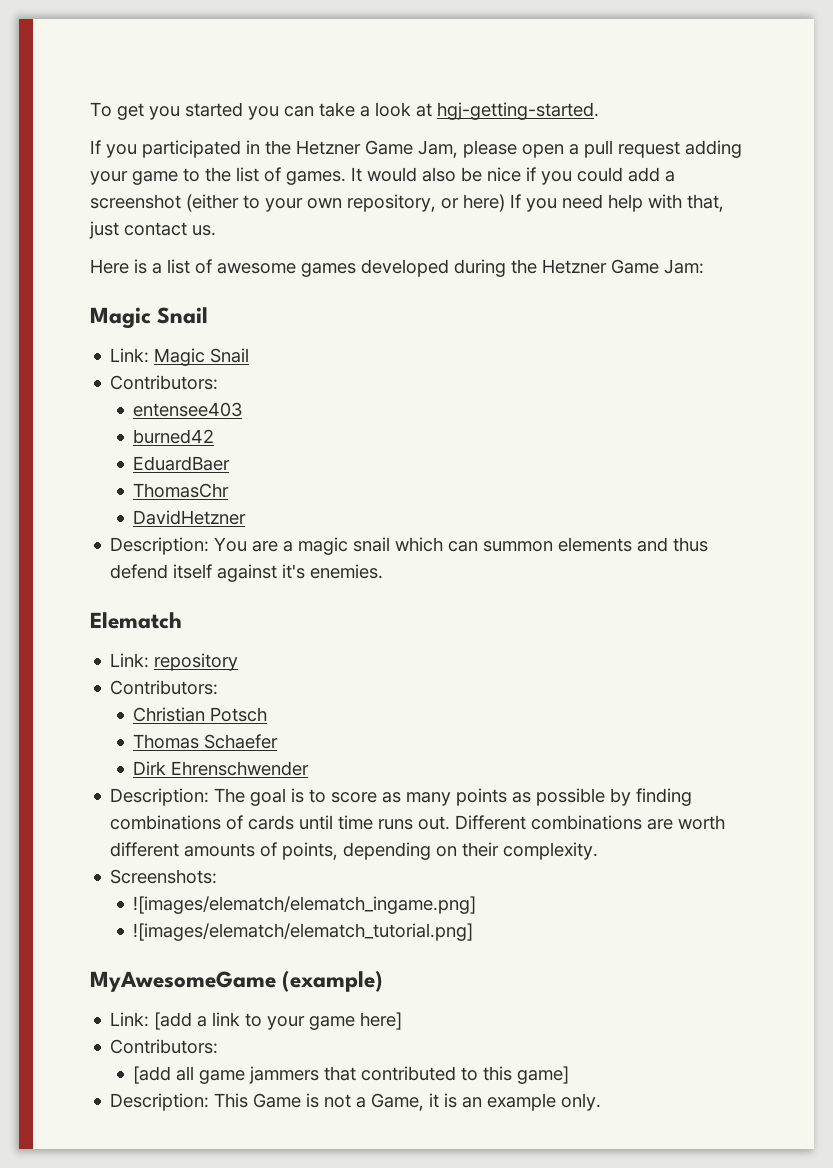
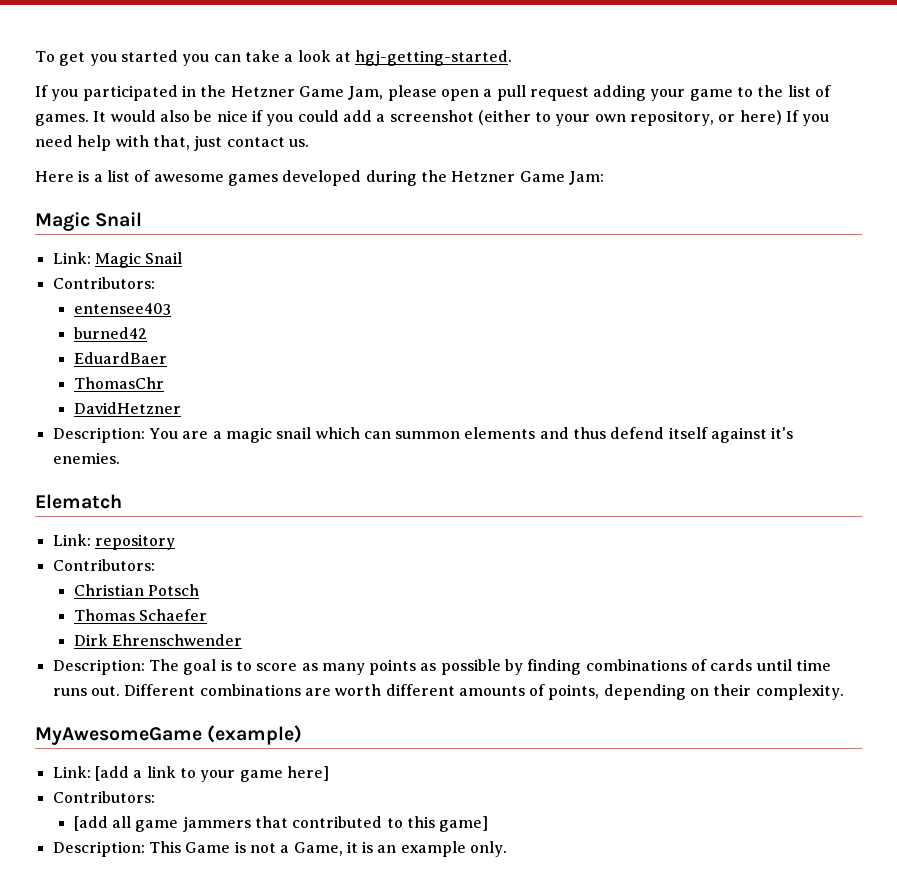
- Screenshots:
- ![images/elematch/elematch_ingame.png]
- ![images/elematch/elematch_tutorial.png]

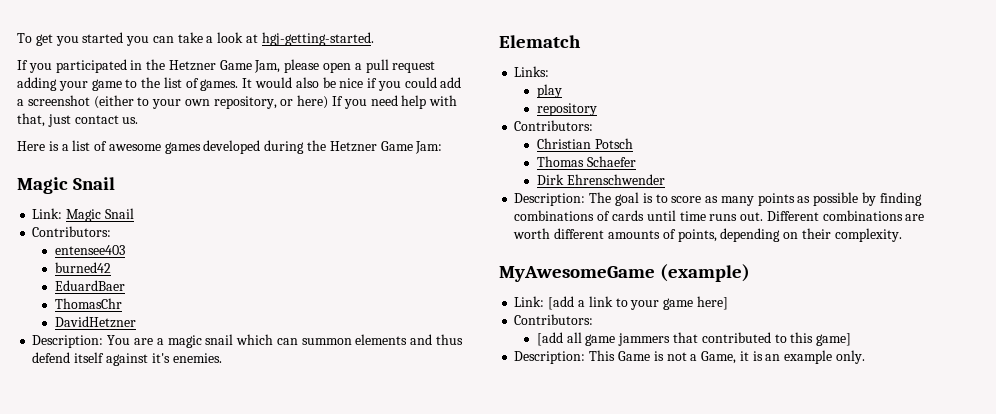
- Link: repository
+ Links:
+ play
+ repository

